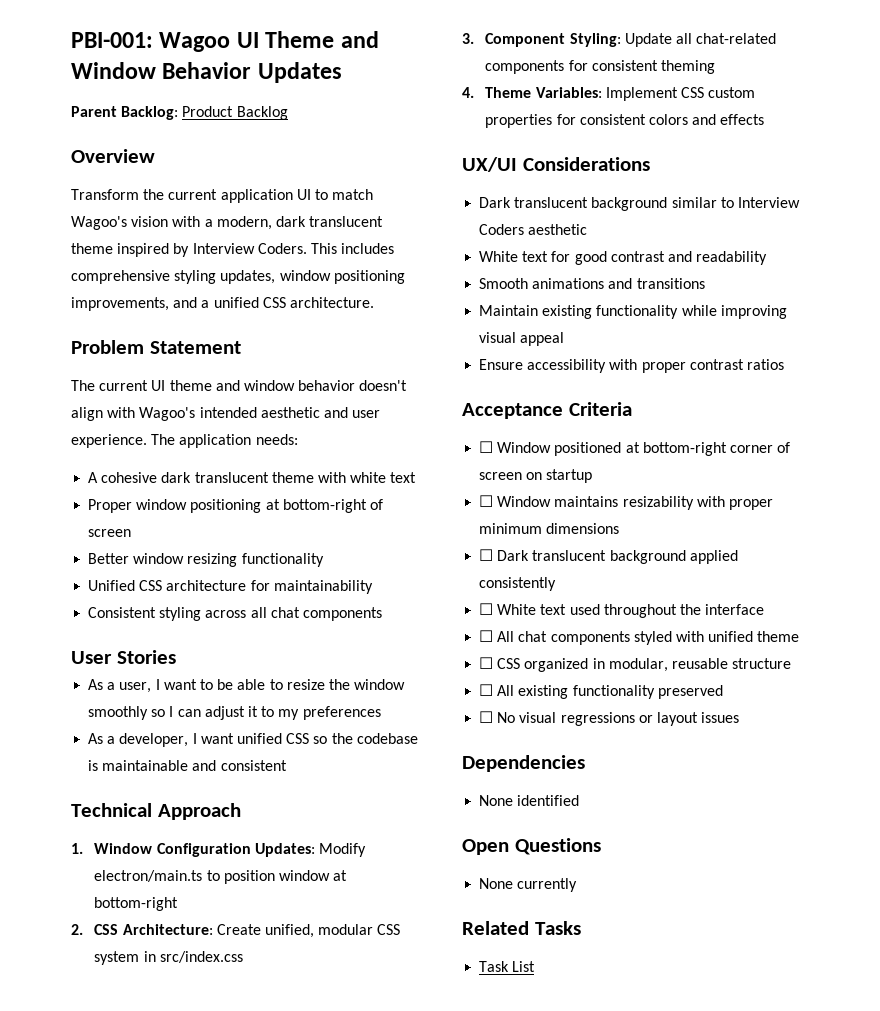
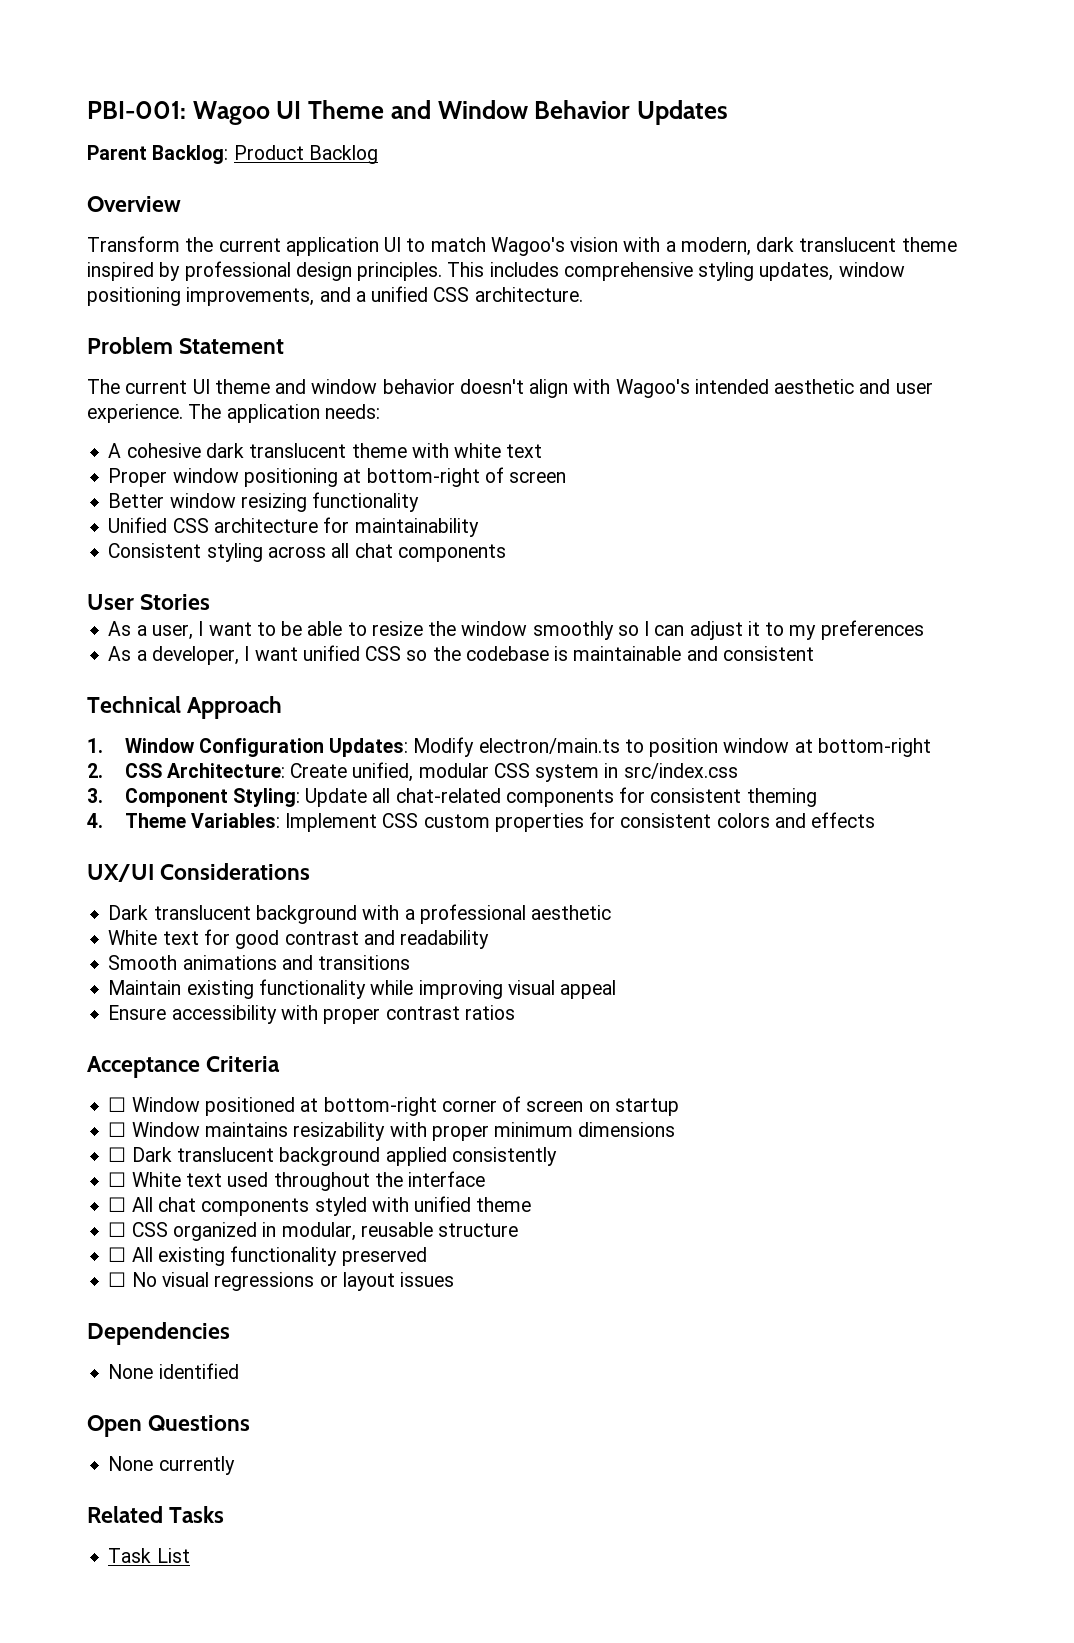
- Transform the current application UI to match Wagoo's vision with a modern, dark translucent theme inspired by Interview Coders.
+ Transform the current application UI to match Wagoo's vision with a modern, dark translucent theme inspired by professional design principles.
- Dark translucent background similar to Interview Coders aesthetic
+ Dark translucent background with a professional aesthetic

